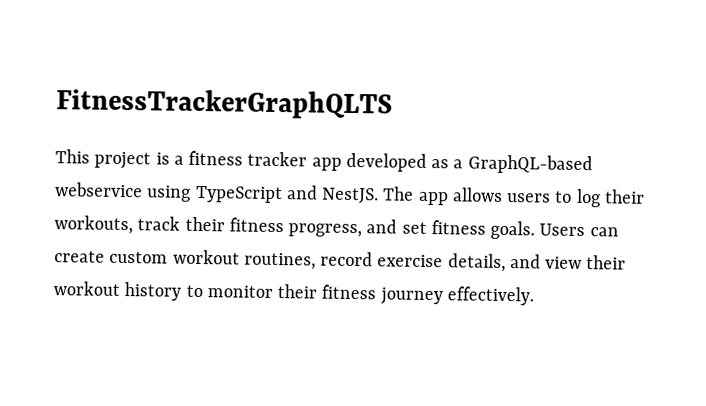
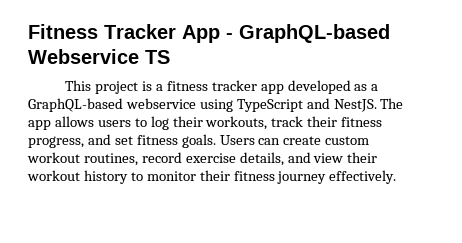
- FitnessTrackerGraphQLTS
+ Fitness Tracker App - GraphQL-based Webservice TS

